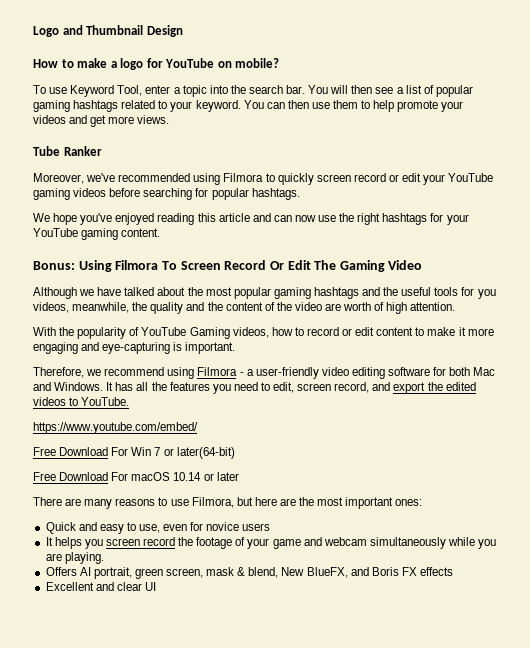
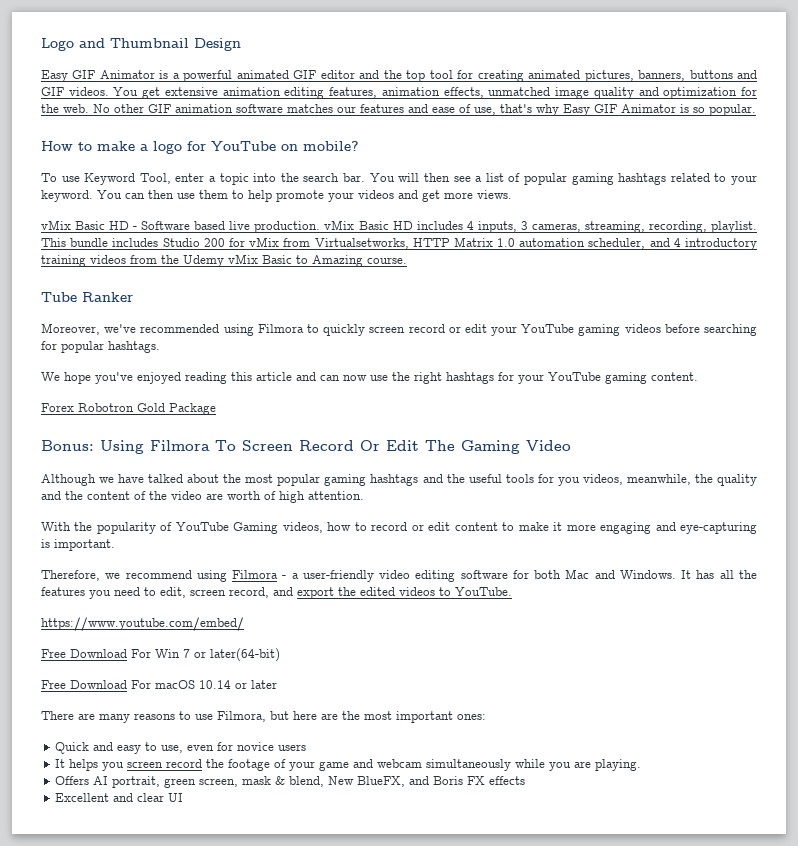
+ Easy GIF Animator is a powerful animated GIF editor and the top tool for creating animated pictures, banners, buttons and GIF videos. You get extensive animation editing features, animation effects, unmatched image quality and optimization for the web. No other GIF animation software matches our features and ease of use, that's why Easy GIF Animator is so popular.
+ vMix Basic HD - Software based live production. vMix Basic HD includes 4 inputs, 3 cameras, streaming, recording, playlist. This bundle includes Studio 200 for vMix from Virtualsetworks, HTTP Matrix 1.0 automation scheduler, and 4 introductory training videos from the Udemy vMix Basic to Amazing course.
+ Forex Robotron Gold Package

